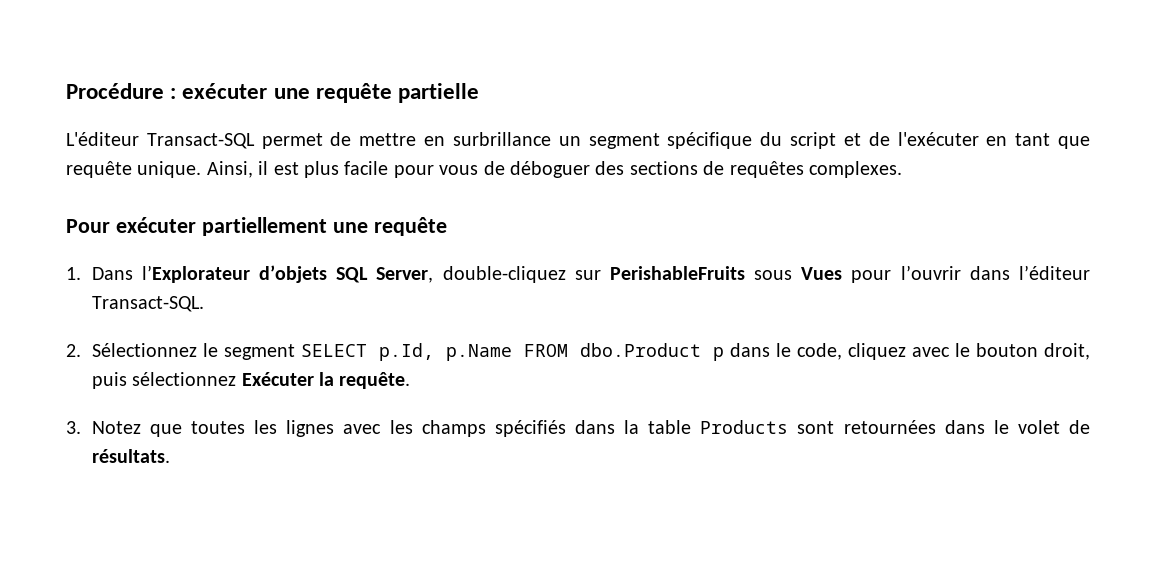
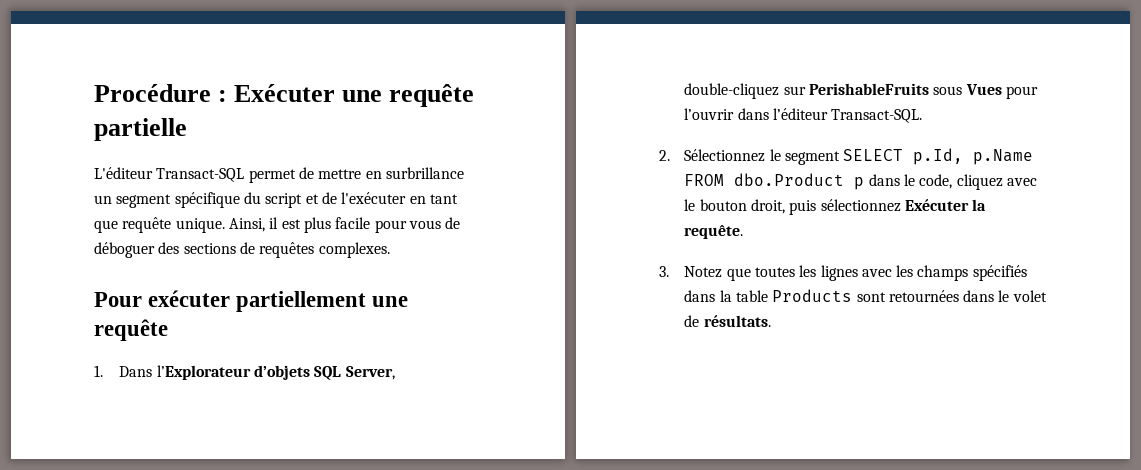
- Procédure : exécuter une requête partielle
+ Procédure : Exécuter une requête partielle

